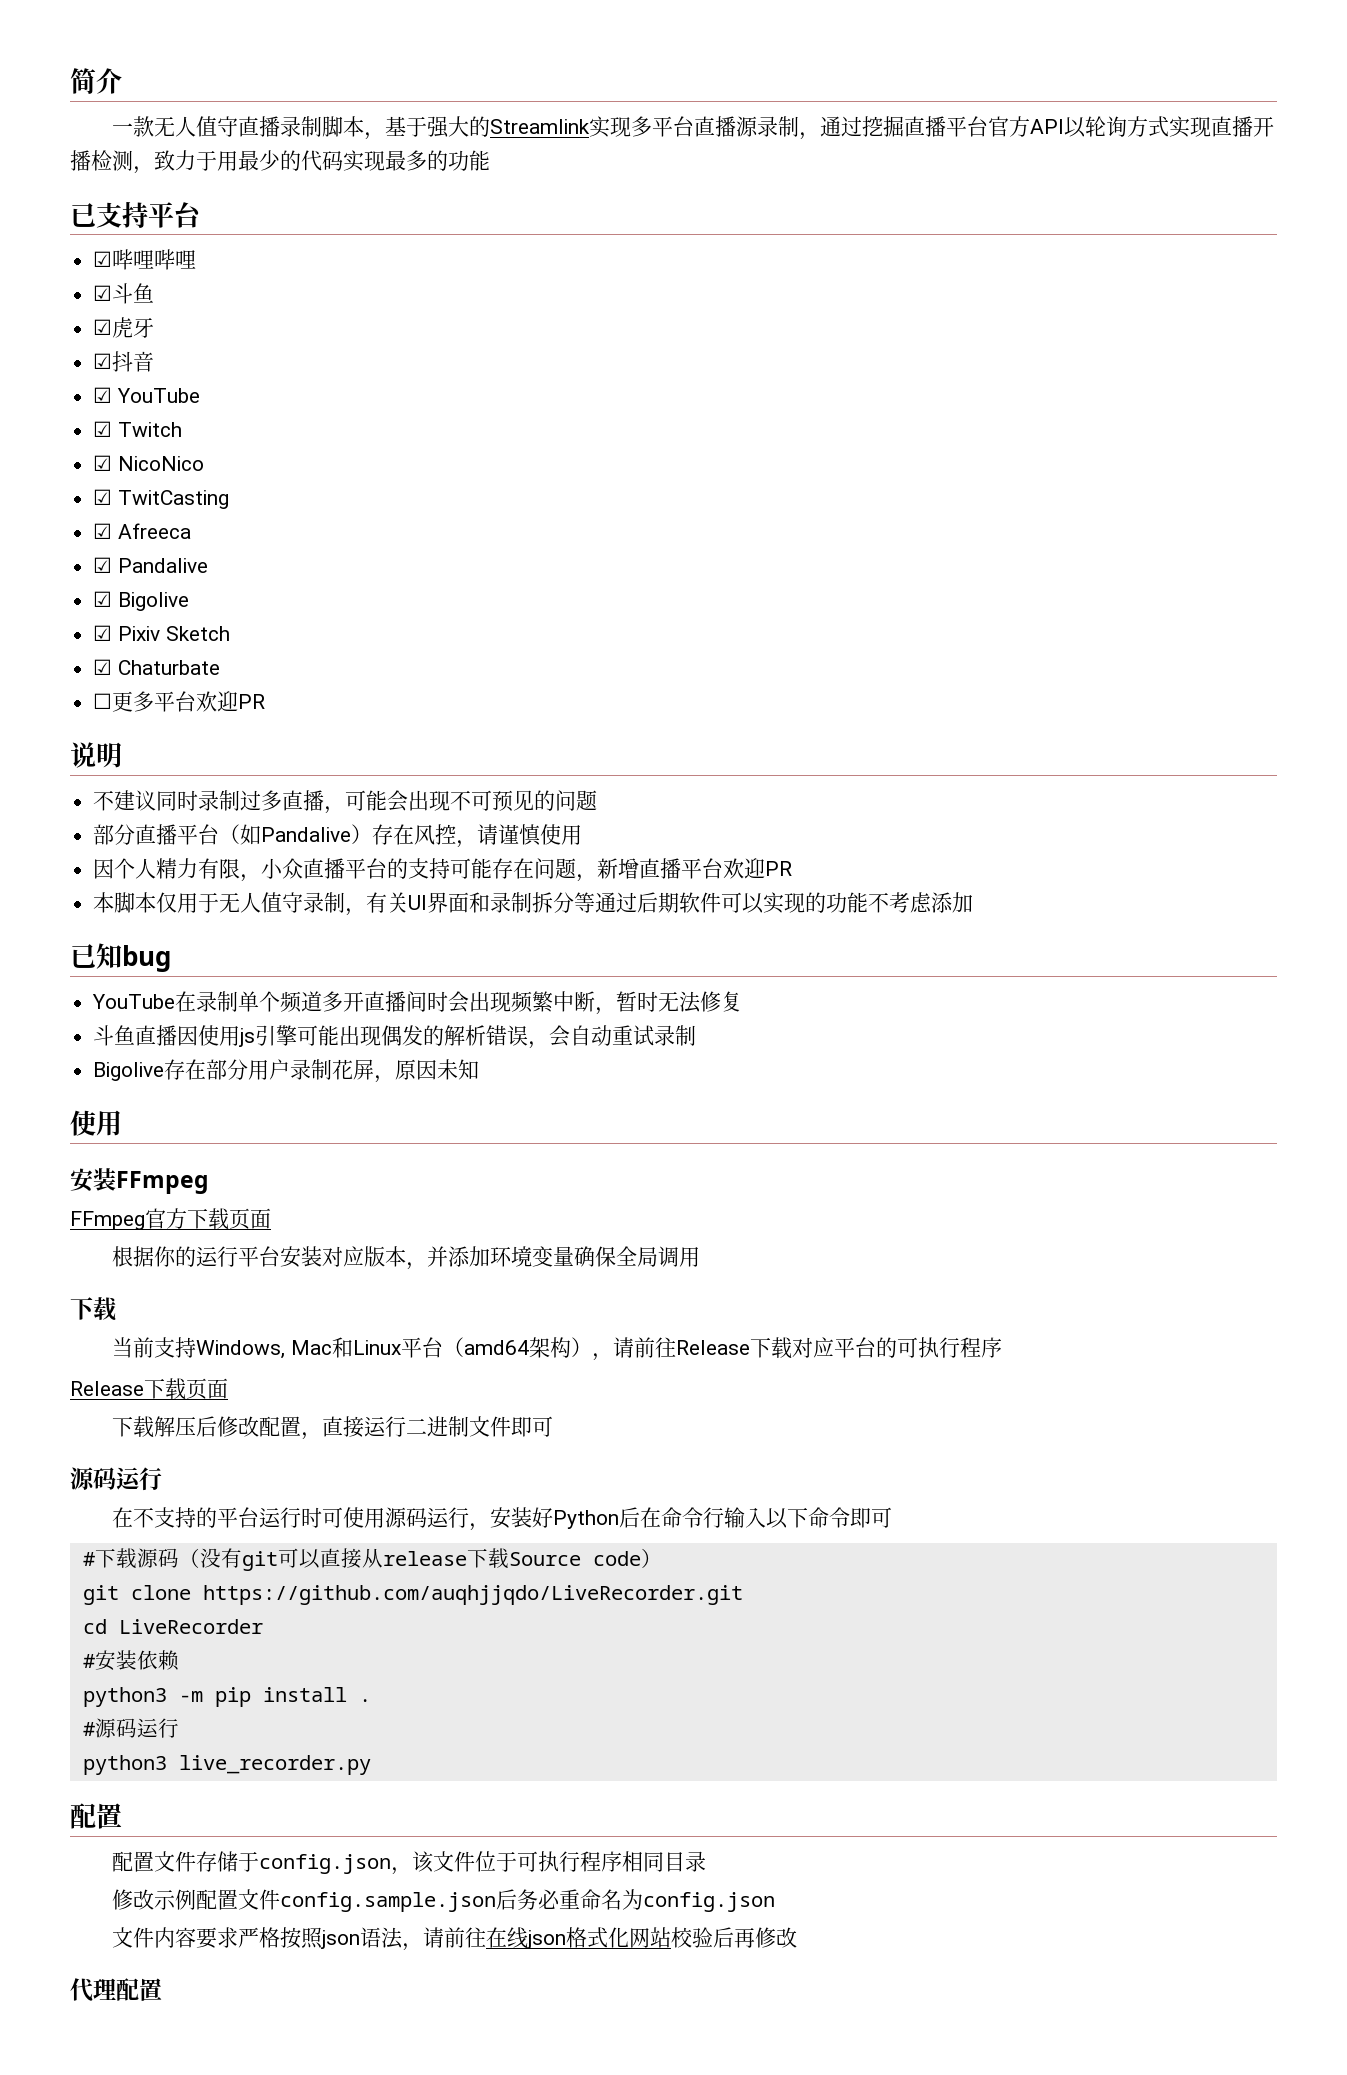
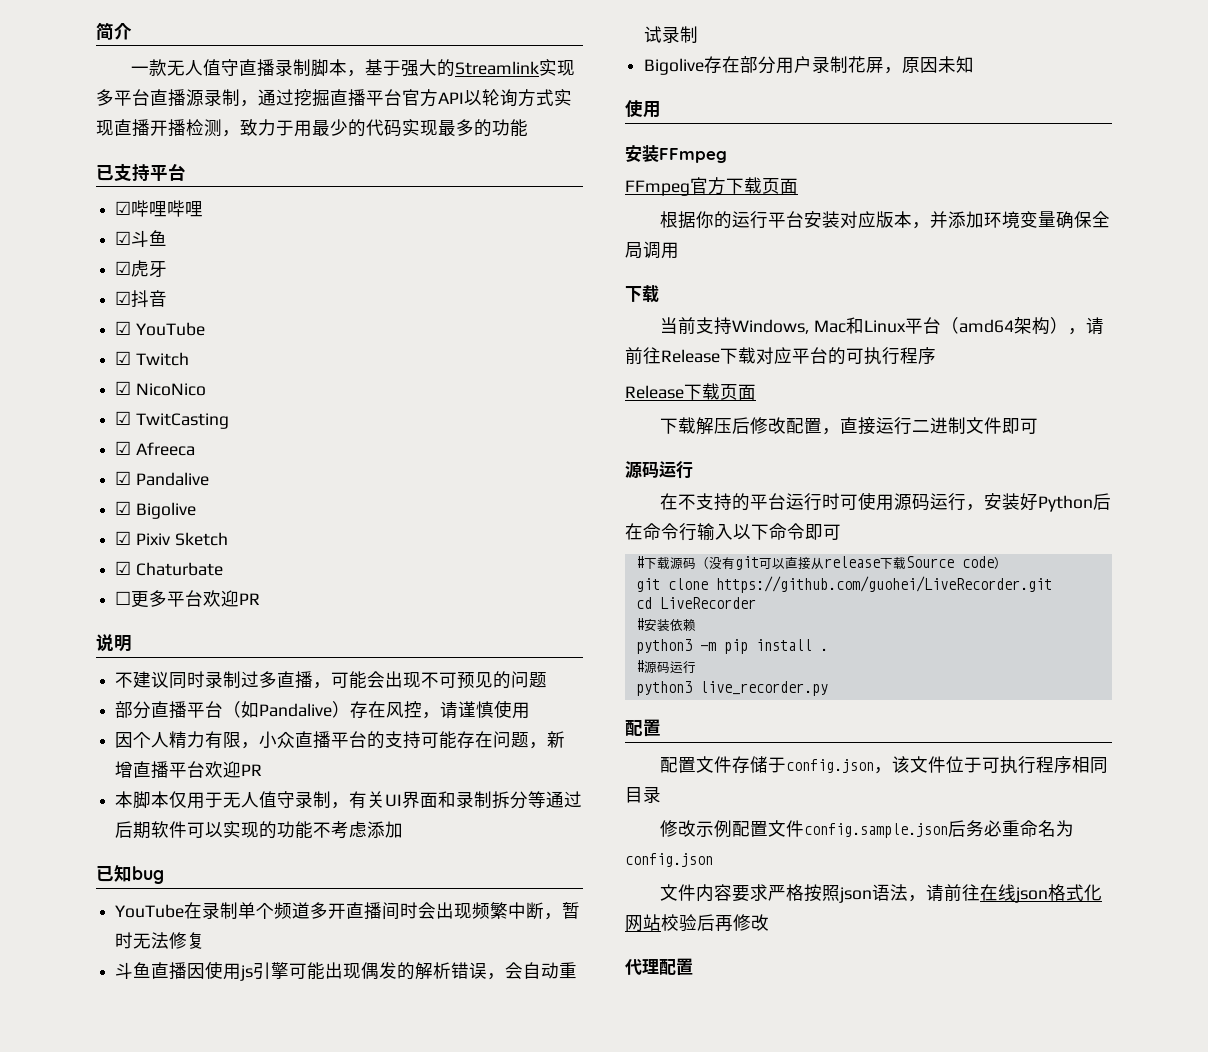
- git clone https://github.com/auqhjjqdo/LiveRecorder.git
+ git clone https://github.com/guohei/LiveRecorder.git

